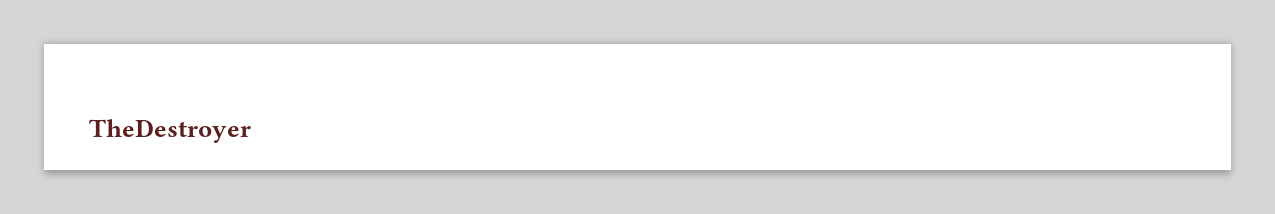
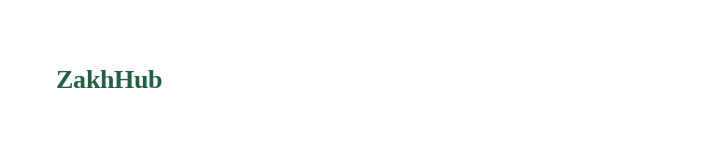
- TheDestroyer
+ ZakhHub

